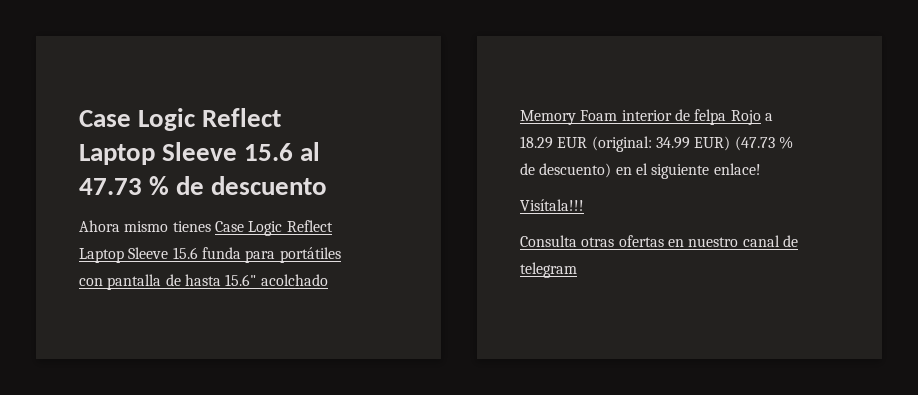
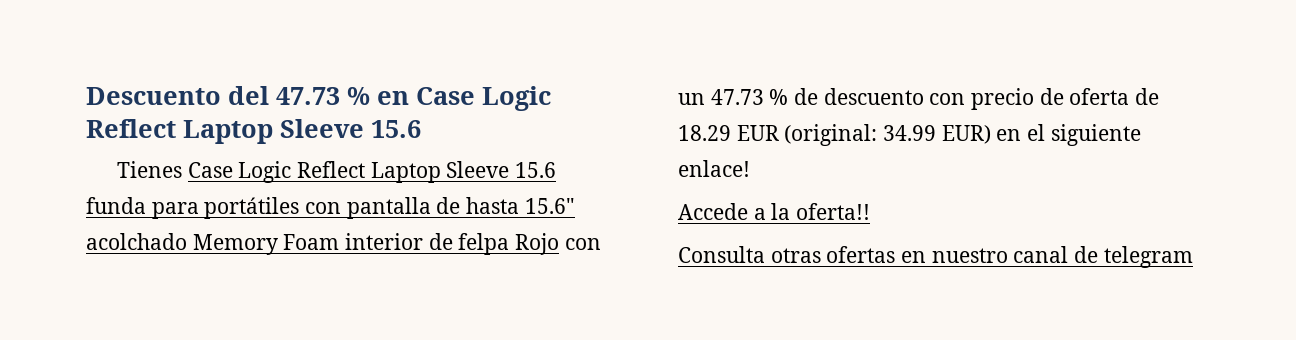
- Case Logic Reflect Laptop Sleeve 15.6 al 47.73 % de descuento
- Ahora mismo tienes Case Logic Reflect Laptop Sleeve 15.6 funda para portátiles con pantalla de hasta 15.6" acolchado Memory Foam interior de felpa Rojo a 18.29 EUR (original: 34.99 EUR) (47.73 % de descuento) en el siguiente enlace!
+ Descuento del 47.73 % en Case Logic Reflect Laptop Sleeve 15.6
+ Tienes Case Logic Reflect Laptop Sleeve 15.6 funda para portátiles con pantalla de hasta 15.6" acolchado Memory Foam interior de felpa Rojo con un 47.73 % de descuento con precio de oferta de 18.29 EUR (original: 34.99 EUR) en el siguiente enlace!
- Visítala!!!
+ Accede a la oferta!!

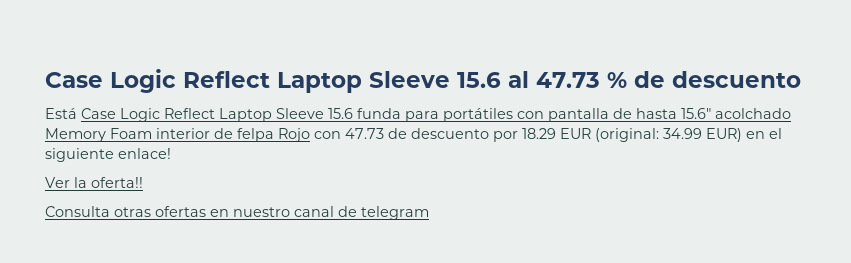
- Descuento del 47.73 % en Case Logic Reflect Laptop Sleeve 15.6
- Tienes Case Logic Reflect Laptop Sleeve 15.6 funda para portátiles con pantalla de hasta 15.6" acolchado Memory Foam interior de felpa Rojo con un 47.73 % de descuento con precio de oferta de 18.29 EUR (original: 34.99 EUR) en el siguiente enlace!
+ Case Logic Reflect Laptop Sleeve 15.6 al 47.73 % de descuento
+ Está Case Logic Reflect Laptop Sleeve 15.6 funda para portátiles con pantalla de hasta 15.6" acolchado Memory Foam interior de felpa Rojo con 47.73 de descuento por 18.29 EUR (original: 34.99 EUR) en el siguiente enlace!
- Accede a la oferta!!
+ Ver la oferta!!

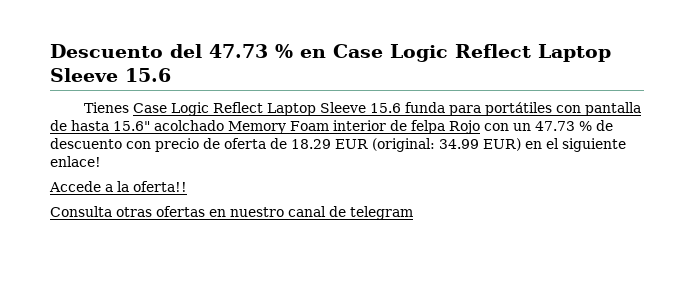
- Case Logic Reflect Laptop Sleeve 15.6 al 47.73 % de descuento
- Está Case Logic Reflect Laptop Sleeve 15.6 funda para portátiles con pantalla de hasta 15.6" acolchado Memory Foam interior de felpa Rojo con 47.73 de descuento por 18.29 EUR (original: 34.99 EUR) en el siguiente enlace!
+ Descuento del 47.73 % en Case Logic Reflect Laptop Sleeve 15.6
+ Tienes Case Logic Reflect Laptop Sleeve 15.6 funda para portátiles con pantalla de hasta 15.6" acolchado Memory Foam interior de felpa Rojo con un 47.73 % de descuento con precio de oferta de 18.29 EUR (original: 34.99 EUR) en el siguiente enlace!
- Ver la oferta!!
+ Accede a la oferta!!

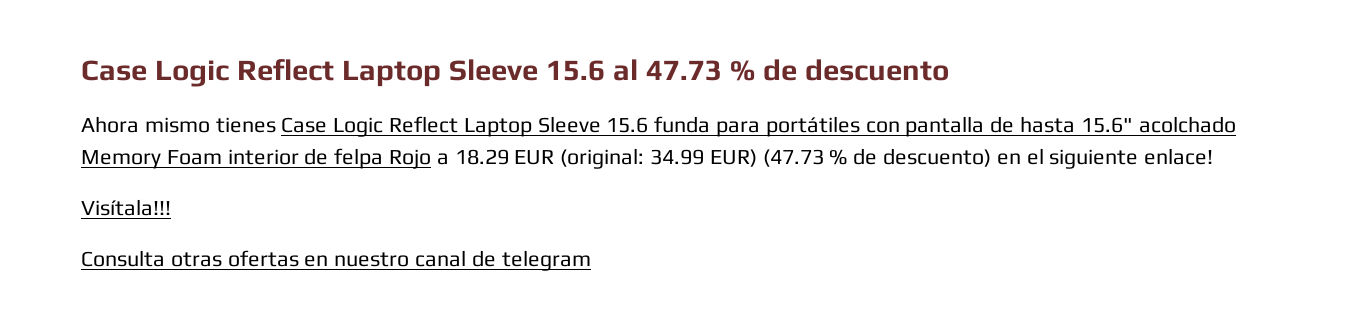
- Descuento del 47.73 % en Case Logic Reflect Laptop Sleeve 15.6
- Tienes Case Logic Reflect Laptop Sleeve 15.6 funda para portátiles con pantalla de hasta 15.6" acolchado Memory Foam interior de felpa Rojo con un 47.73 % de descuento con precio de oferta de 18.29 EUR (original: 34.99 EUR) en el siguiente enlace!
+ Case Logic Reflect Laptop Sleeve 15.6 al 47.73 % de descuento
+ Ahora mismo tienes Case Logic Reflect Laptop Sleeve 15.6 funda para portátiles con pantalla de hasta 15.6" acolchado Memory Foam interior de felpa Rojo a 18.29 EUR (original: 34.99 EUR) (47.73 % de descuento) en el siguiente enlace!
- Accede a la oferta!!
+ Visítala!!!

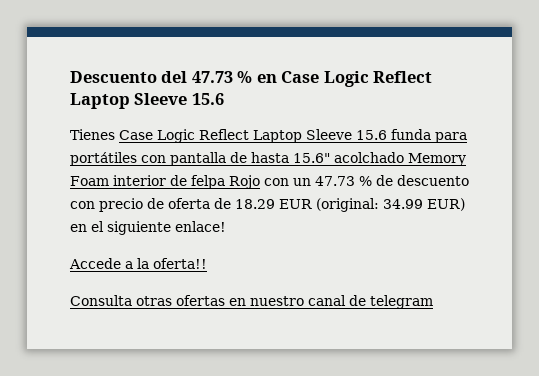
- Case Logic Reflect Laptop Sleeve 15.6 al 47.73 % de descuento
- Ahora mismo tienes Case Logic Reflect Laptop Sleeve 15.6 funda para portátiles con pantalla de hasta 15.6" acolchado Memory Foam interior de felpa Rojo a 18.29 EUR (original: 34.99 EUR) (47.73 % de descuento) en el siguiente enlace!
+ Descuento del 47.73 % en Case Logic Reflect Laptop Sleeve 15.6
+ Tienes Case Logic Reflect Laptop Sleeve 15.6 funda para portátiles con pantalla de hasta 15.6" acolchado Memory Foam interior de felpa Rojo con un 47.73 % de descuento con precio de oferta de 18.29 EUR (original: 34.99 EUR) en el siguiente enlace!
- Visítala!!!
+ Accede a la oferta!!

